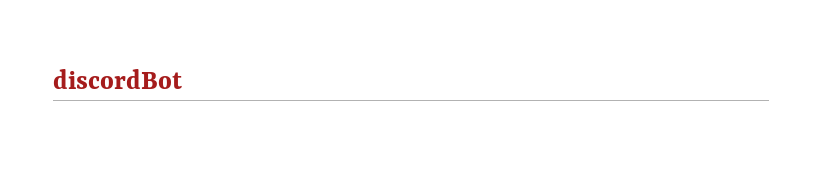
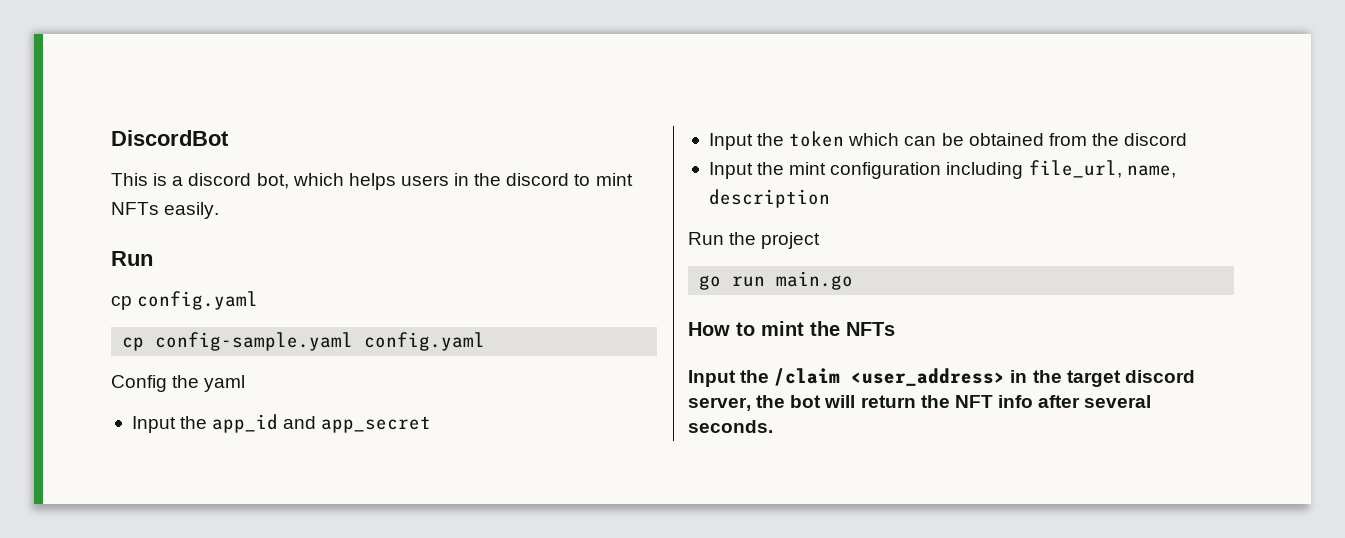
- discordBot
+ DiscordBot
+ This is a discord bot, which helps users in the discord to mint NFTs easily.
+ Run
+ cp config.yaml
+ cp config-sample.yaml config.yaml
+ Config the yaml
+ Input the app_id and app_secret
+ Input the token which can be obtained from the discord
+ Input the mint configuration including file_url, name, description
+ Run the project
+ go run main.go
+ How to mint the NFTs
+ Input the /claim <user_address> in the target discord server, the bot will return the NFT info after several seconds.

